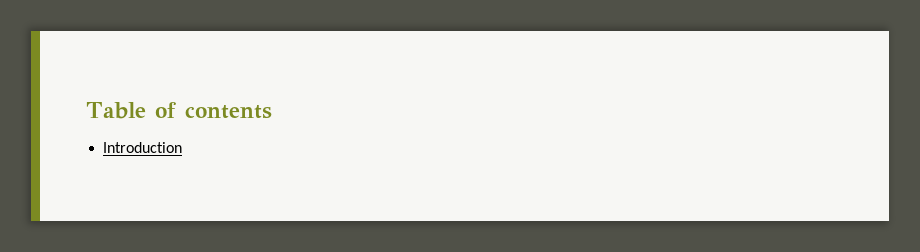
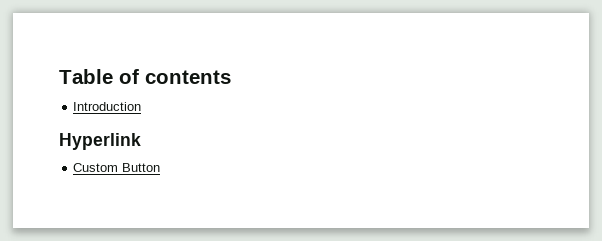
+ Hyperlink
+ Custom Button

